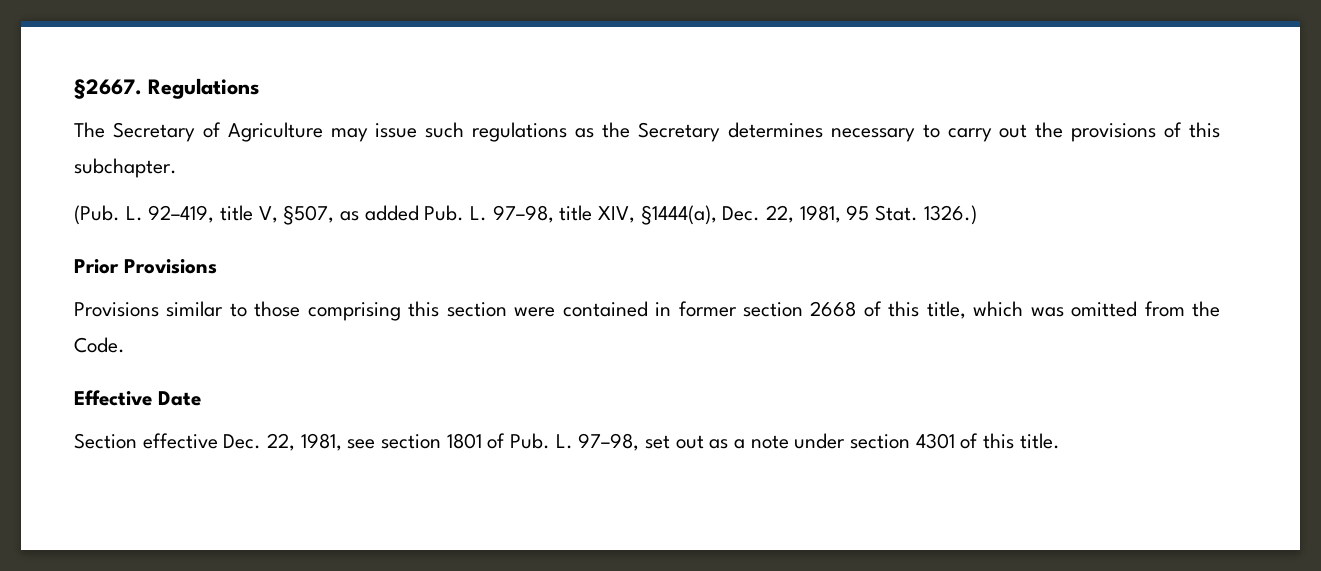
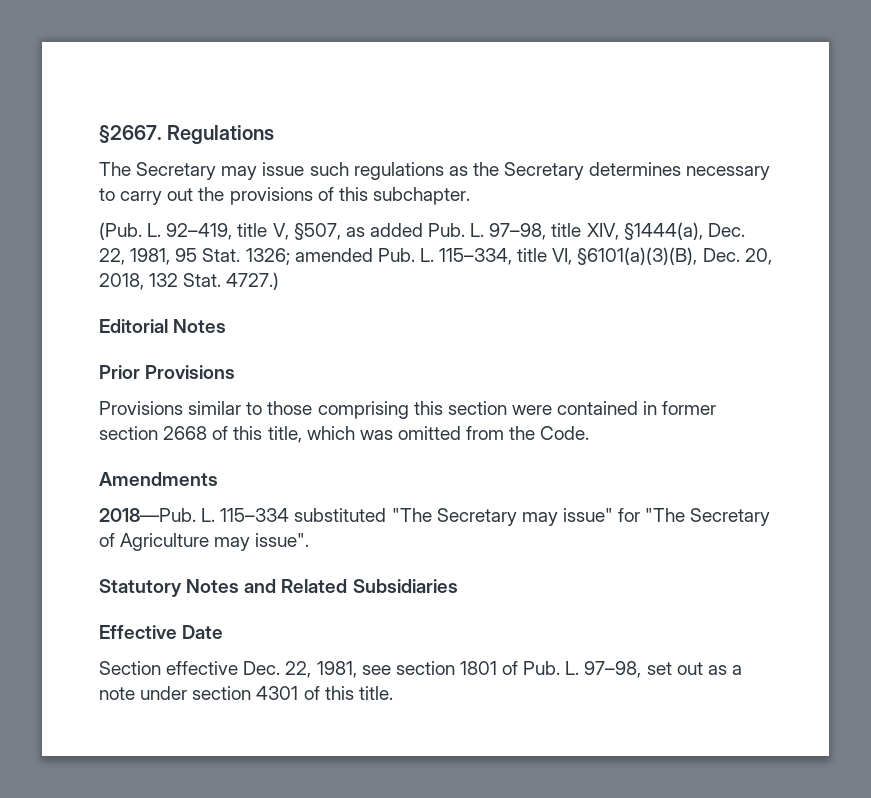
- The Secretary of Agriculture may issue such regulations as the Secretary determines necessary to carry out the provisions of this subchapter.
+ The Secretary may issue such regulations as the Secretary determines necessary to carry out the provisions of this subchapter.
- 1326.)
+ 1326; amended Pub. L. 115–334, title VI, §6101(a)(3)(B), Dec. 20, 2018, 132 Stat. 4727.)
+ Editorial Notes
+ Amendments
+ 2018—Pub. L. 115–334 substituted "The Secretary may issue" for "The Secretary of Agriculture may issue".
+ Statutory Notes and Related Subsidiaries

